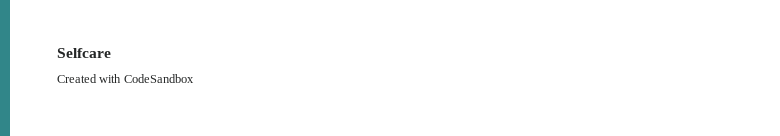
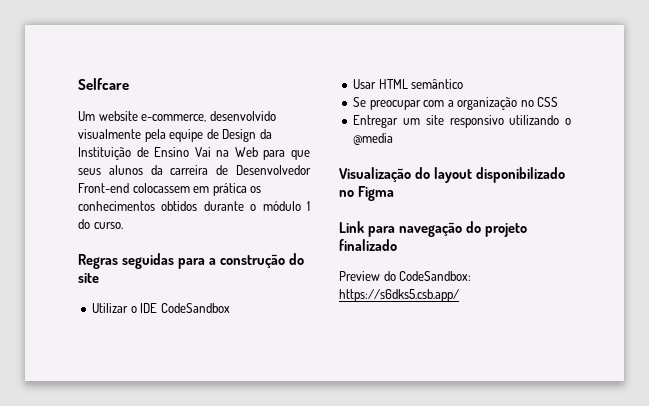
- Created with CodeSandbox
+ Um website e-commerce, desenvolvido visualmente pela equipe de Design da Instituição de Ensino Vai na Web para que seus alunos da carreira de Desenvolvedor Front-end colocassem em prática os conhecimentos obtidos durante o módulo 1 do curso.
+ Regras seguidas para a construção do site
+ Utilizar o IDE CodeSandbox
+ Usar HTML semântico
+ Se preocupar com a organização no CSS
+ Entregar um site responsivo utilizando o @media
+ Visualização do layout disponibilizado no Figma
+ Link para navegação do projeto finalizado
+ Preview do CodeSandbox: https://s6dks5.csb.app/

